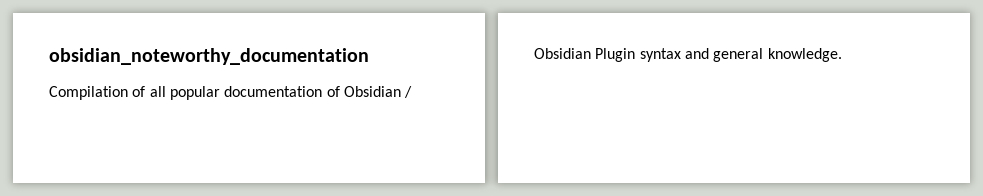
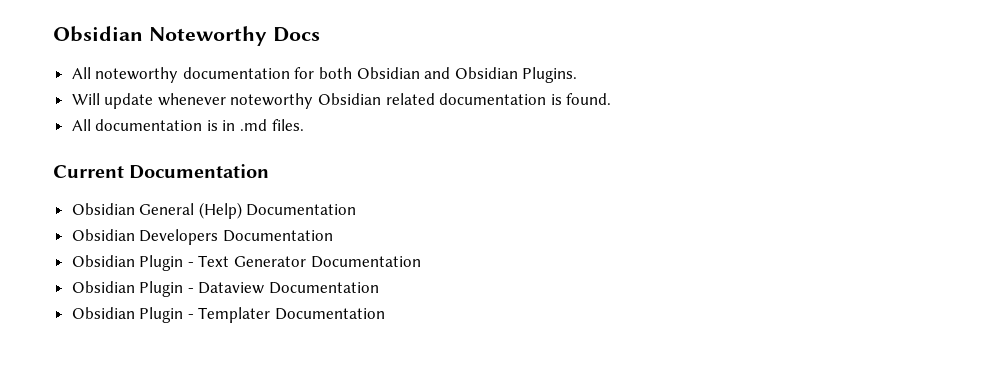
- obsidian_noteworthy_documentation
- Compilation of all popular documentation of Obsidian / Obsidian Plugin syntax and general knowledge.
+ Obsidian Noteworthy Docs
+ All noteworthy documentation for both Obsidian and Obsidian Plugins.
+ Will update whenever noteworthy Obsidian related documentation is found.
+ All documentation is in .md files.
+ Current Documentation
+ Obsidian General (Help) Documentation
+ Obsidian Developers Documentation
+ Obsidian Plugin - Text Generator Documentation
+ Obsidian Plugin - Dataview Documentation
+ Obsidian Plugin - Templater Documentation

